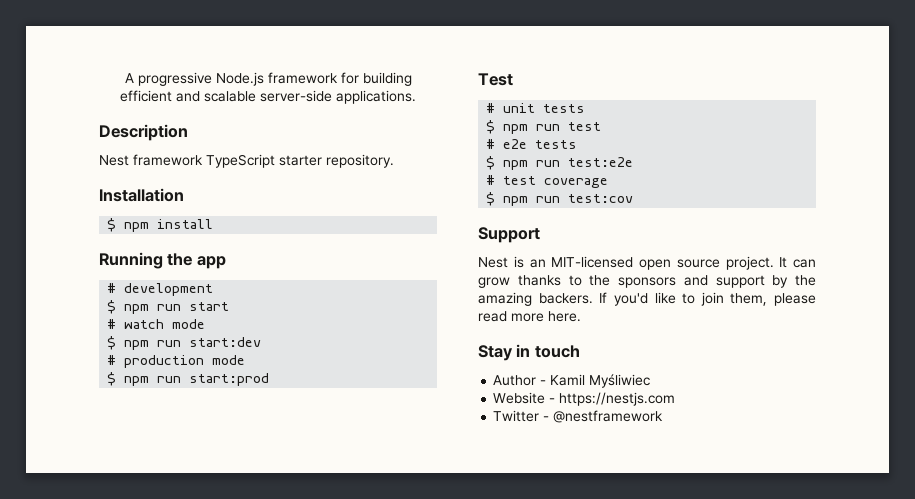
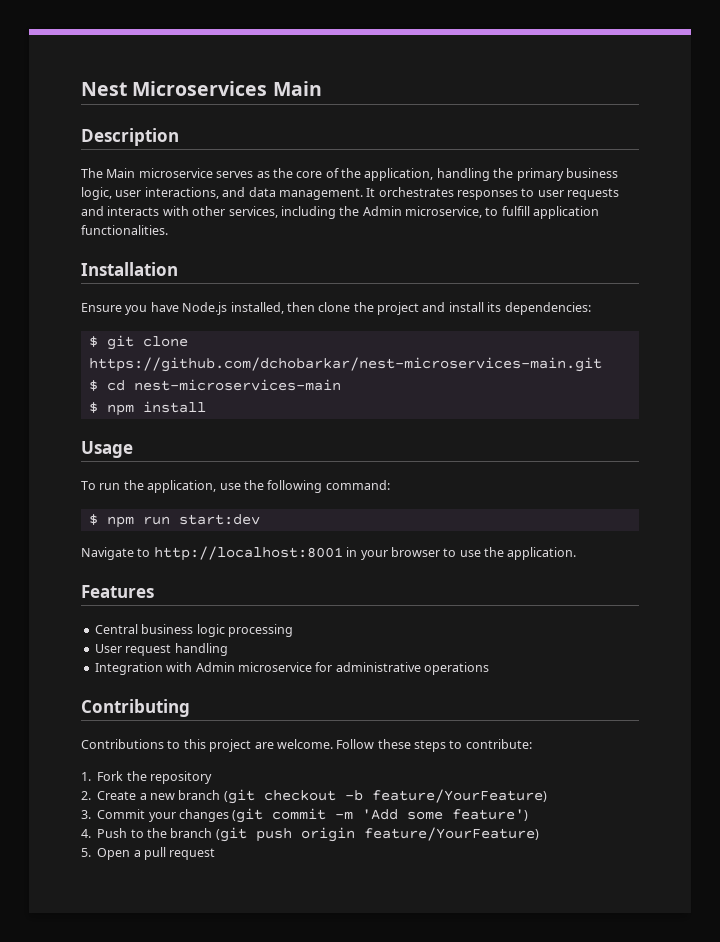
- A progressive Node.js framework for building efficient and scalable server-side applications.
+ Nest Microservices Main
  Description
- Nest framework TypeScript starter repository.
+ The Main microservice serves as the core of the application, handling the primary business logic, user interactions, and data management. It orchestrates responses to user requests and interacts with other services, including the Admin microservice, to fulfill application functionalities.
  Installation
+ Ensure you have Node.js installed, then clone the project and install its dependencies:
+ $ git clone https://github.com/dchobarkar/nest-microservices-main.git
+ $ cd nest-microservices-main
  $ npm install
- Running the app
- # development
- $ npm run start
- # watch mode
+ Usage
+ To run the application, use the following command:
  $ npm run start:dev
- # production mode
- $ npm run start:prod
- Test
- # unit tests
- $ npm run test
- # e2e tests
- $ npm run test:e2e
- # test coverage
- $ npm run test:cov
- Support
- Nest is an MIT-licensed open source project. It can grow thanks to the sponsors and support by the amazing backers. If you'd like to join them, please read more here.
- Stay in touch
- Author - Kamil Myśliwiec
- Website - https://nestjs.com
- Twitter - @nestframework
+ Navigate to http://localhost:8001 in your browser to use the application.
+ Features
+ Central business logic processing
+ User request handling
+ Integration with Admin microservice for administrative operations
+ Contributing
+ Contributions to this project are welcome. Follow these steps to contribute:
+ 1. Fork the repository
+ 2. Create a new branch (git checkout -b feature/YourFeature)
+ 3. Commit your changes (git commit -m 'Add some feature')
+ 4. Push to the branch (git push origin feature/YourFeature)
+ 5. Open a pull request

